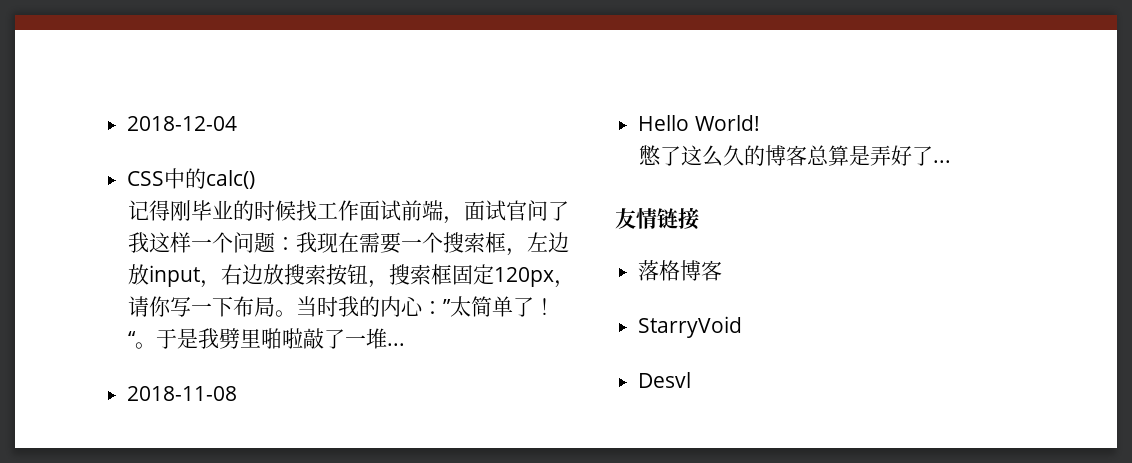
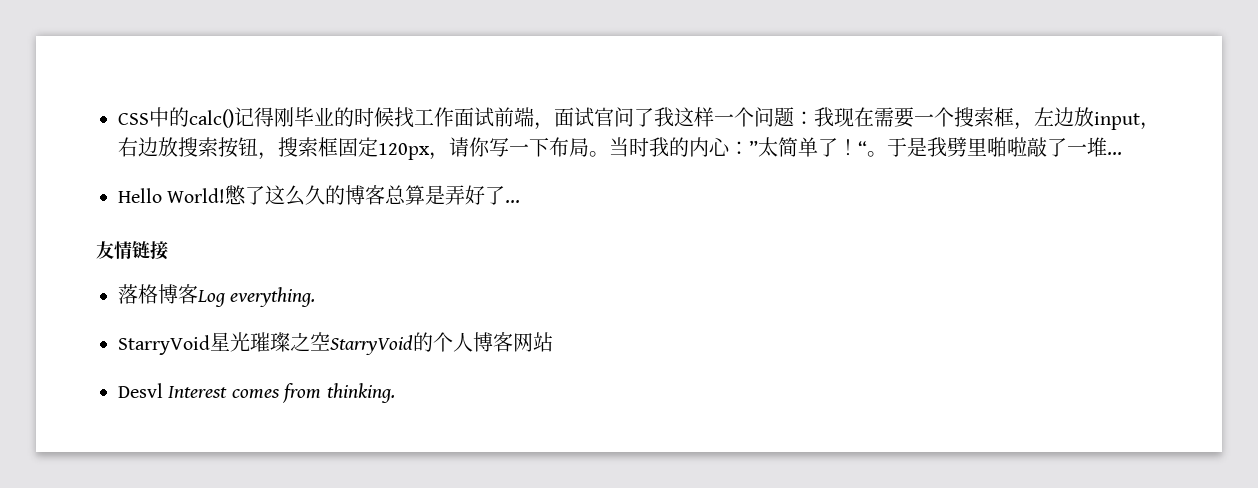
- 2018-12-04
- CSS中的calc()
- 记得刚毕业的时候找工作面试前端，面试官问了我这样一个问题：我现在需要一个搜索框，左边放input，右边放搜索按钮，搜索框固定120px，请你写一下布局。
+ CSS中的calc()记得刚毕业的时候找工作面试前端，面试官问了我这样一个问题：我现在需要一个搜索框，左边放input，右边放搜索按钮，搜索框固定120px，请你写一下布局。
- 2018-11-08
- Hello World!
- 憋了这么久的博客总算是弄好了...
+ Hello World!憋了这么久的博客总算是弄好了...
- 落格博客
- StarryVoid
- Desvl
+ 落格博客Log everything.
+ StarryVoid星光璀璨之空StarryVoid的个人博客网站
+ Desvl Interest comes from thinking.

